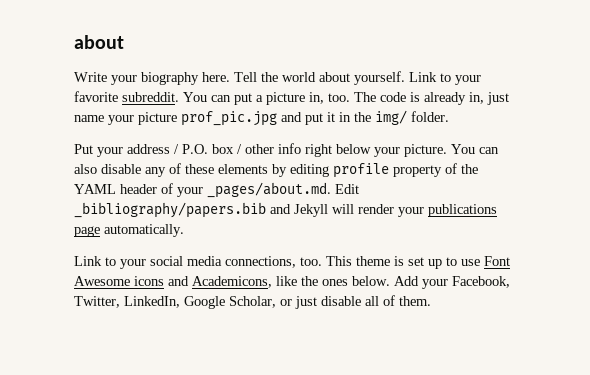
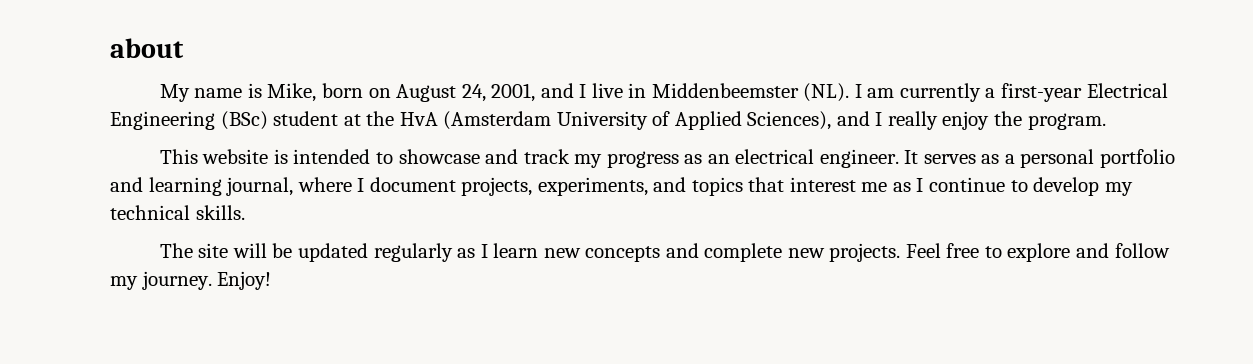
- Write your biography here. Tell the world about yourself. Link to your favorite subreddit. You can put a picture in, too. The code is already in, just name your picture prof_pic.jpg and put it in the img/ folder.
- Put your address / P.O. box / other info right below your picture. You can also disable any of these elements by editing profile property of the YAML header of your _pages/about.md. Edit _bibliography/papers.bib and Jekyll will render your publications page automatically.
- Link to your social media connections, too. This theme is set up to use Font Awesome icons and Academicons, like the ones below. Add your Facebook, Twitter, LinkedIn, Google Scholar, or just disable all of them.
+ My name is Mike, born on August 24, 2001, and I live in Middenbeemster (NL). I am currently a first-year Electrical Engineering (BSc) student at the HvA (Amsterdam University of Applied Sciences), and I really enjoy the program.
+ This website is intended to showcase and track my progress as an electrical engineer. It serves as a personal portfolio and learning journal, where I document projects, experiments, and topics that interest me as I continue to develop my technical skills.
+ The site will be updated regularly as I learn new concepts and complete new projects. Feel free to explore and follow my journey. Enjoy!

